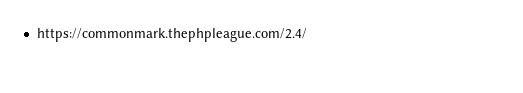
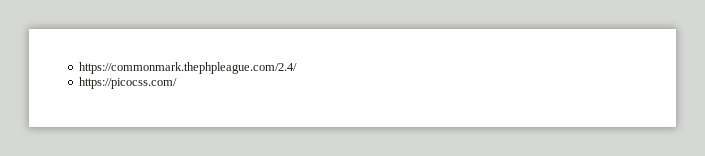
+ https://picocss.com/

